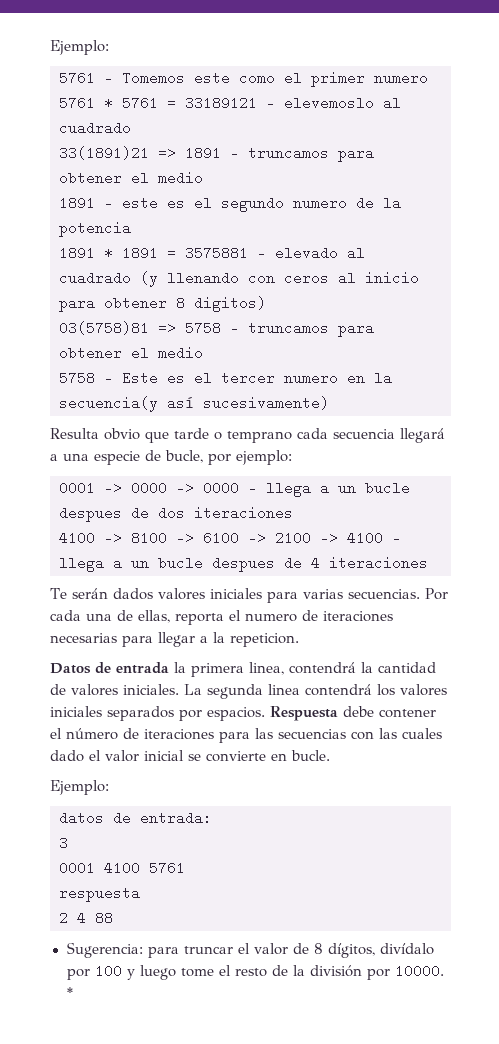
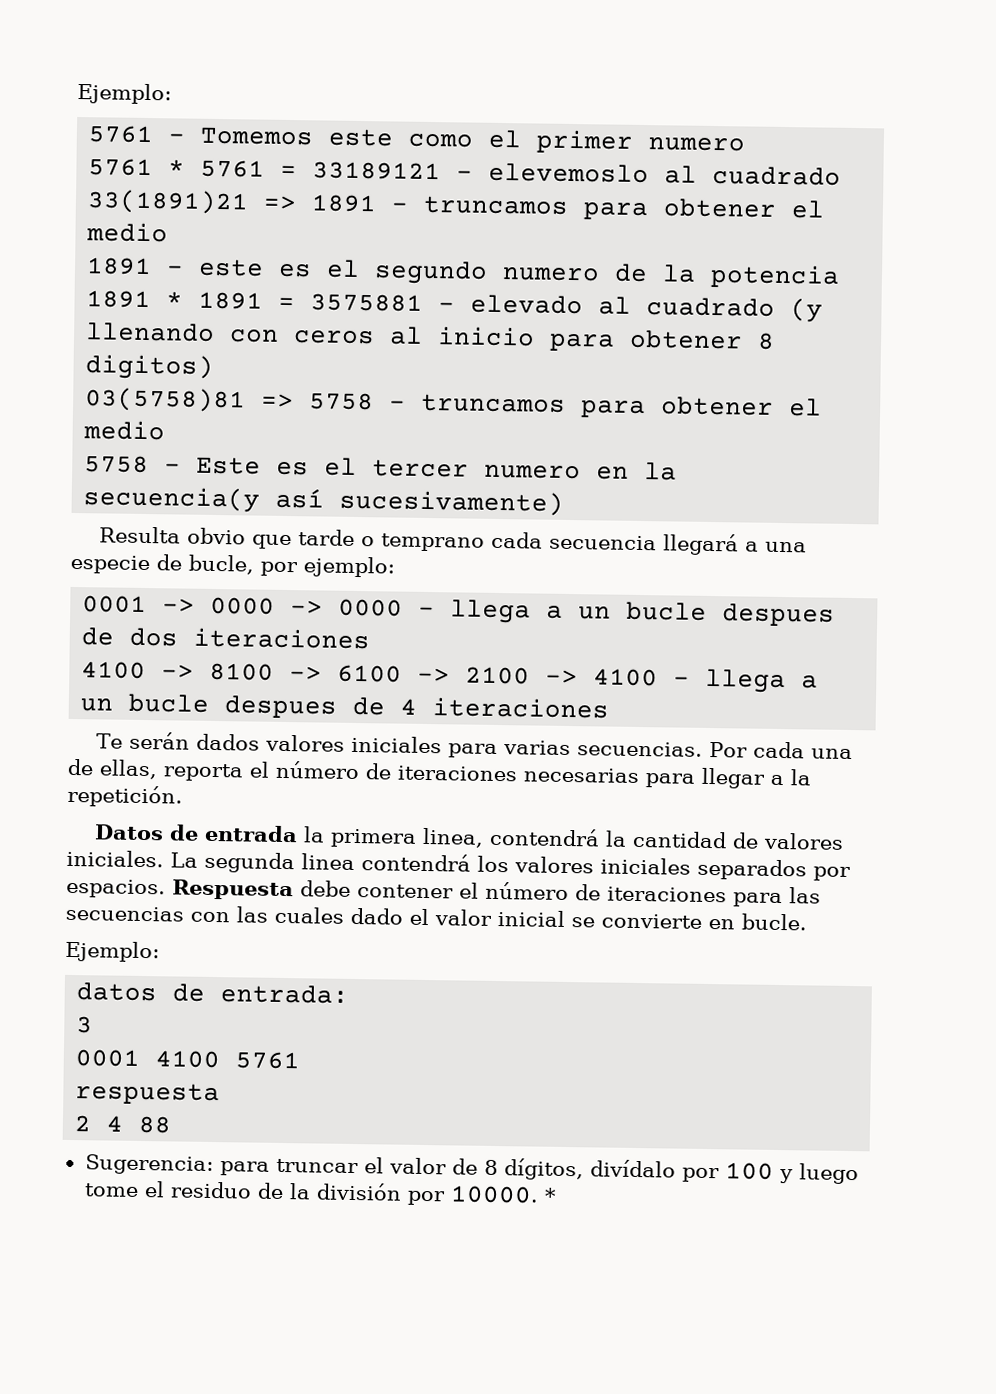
- Por cada una de ellas, reporta el numero de iteraciones necesarias para llegar a la repeticion.
+ Por cada una de ellas, reporta el número de iteraciones necesarias para llegar a la repetición.
- Sugerencia: para truncar el valor de 8 dígitos, divídalo por 100 y luego tome el resto de la división por 10000.
+ Sugerencia: para truncar el valor de 8 dígitos, divídalo por 100 y luego tome el residuo de la división por 10000.

